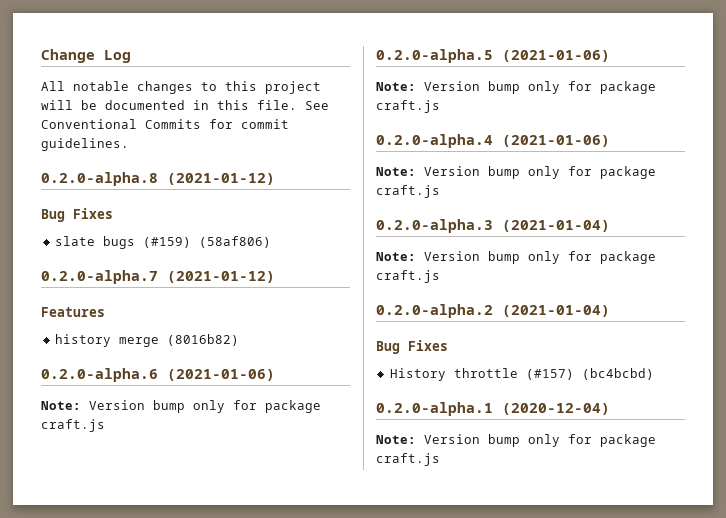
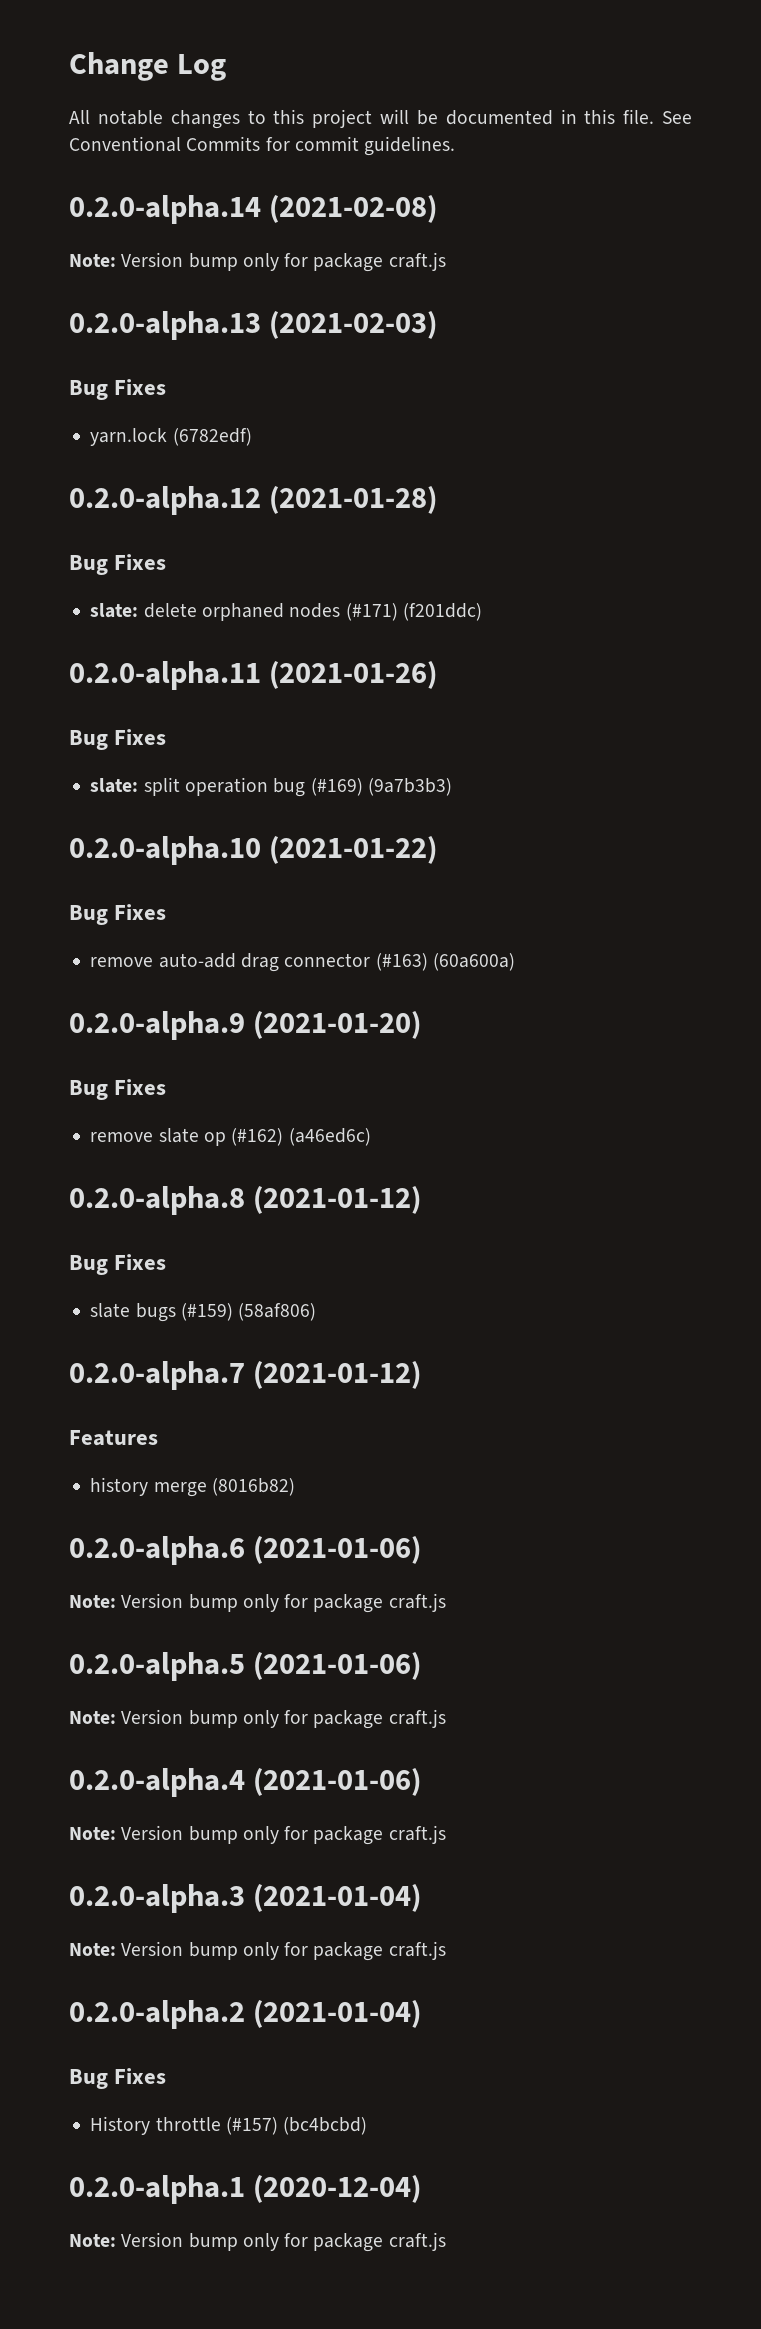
+ 0.2.0-alpha.14 (2021-02-08)
+ Note: Version bump only for package craft.js
+ 0.2.0-alpha.13 (2021-02-03)
+ Bug Fixes
+ yarn.lock (6782edf)
+ 0.2.0-alpha.12 (2021-01-28)
+ Bug Fixes
+ slate: delete orphaned nodes (#171) (f201ddc)
+ 0.2.0-alpha.11 (2021-01-26)
+ Bug Fixes
+ slate: split operation bug (#169) (9a7b3b3)
+ 0.2.0-alpha.10 (2021-01-22)
+ Bug Fixes
+ remove auto-add drag connector (#163) (60a600a)
+ 0.2.0-alpha.9 (2021-01-20)
+ Bug Fixes
+ remove slate op (#162) (a46ed6c)

